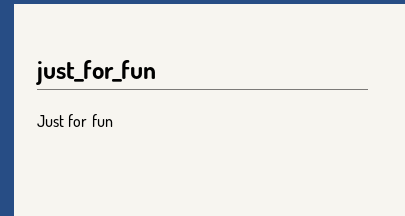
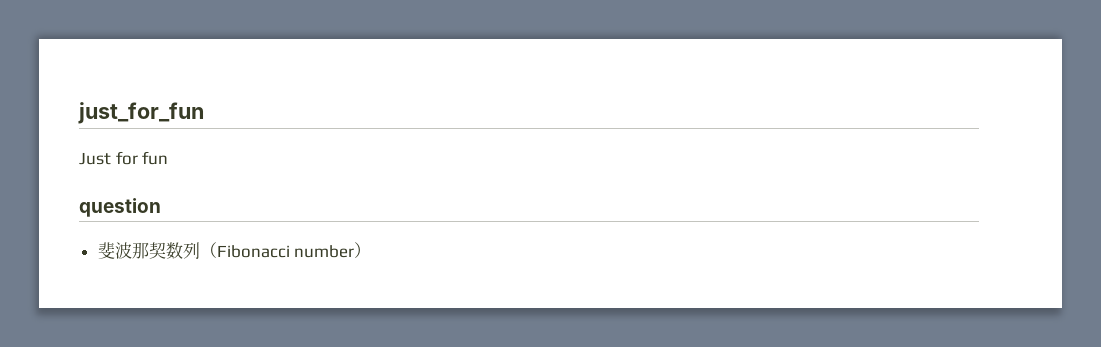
+ question
+ 斐波那契数列（Fibonacci number）

